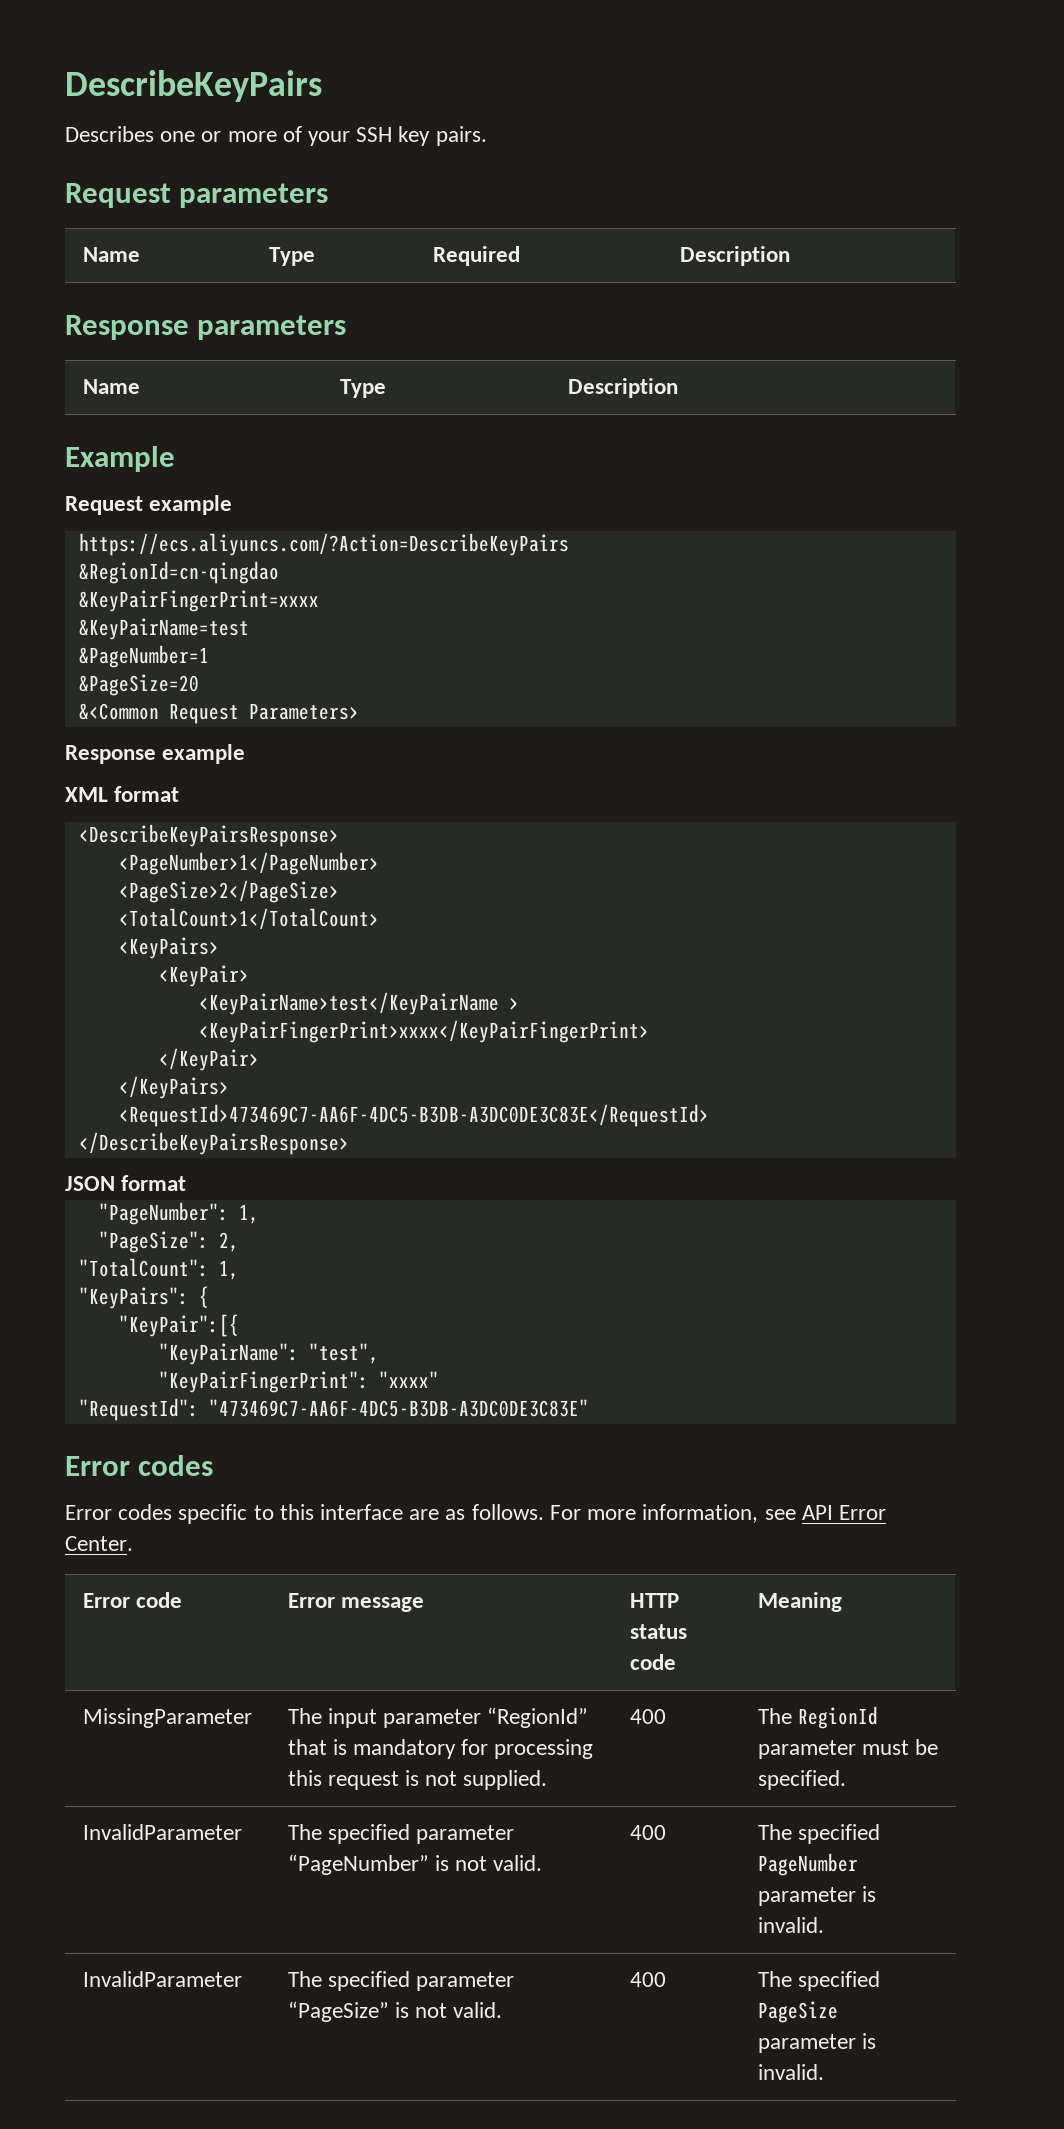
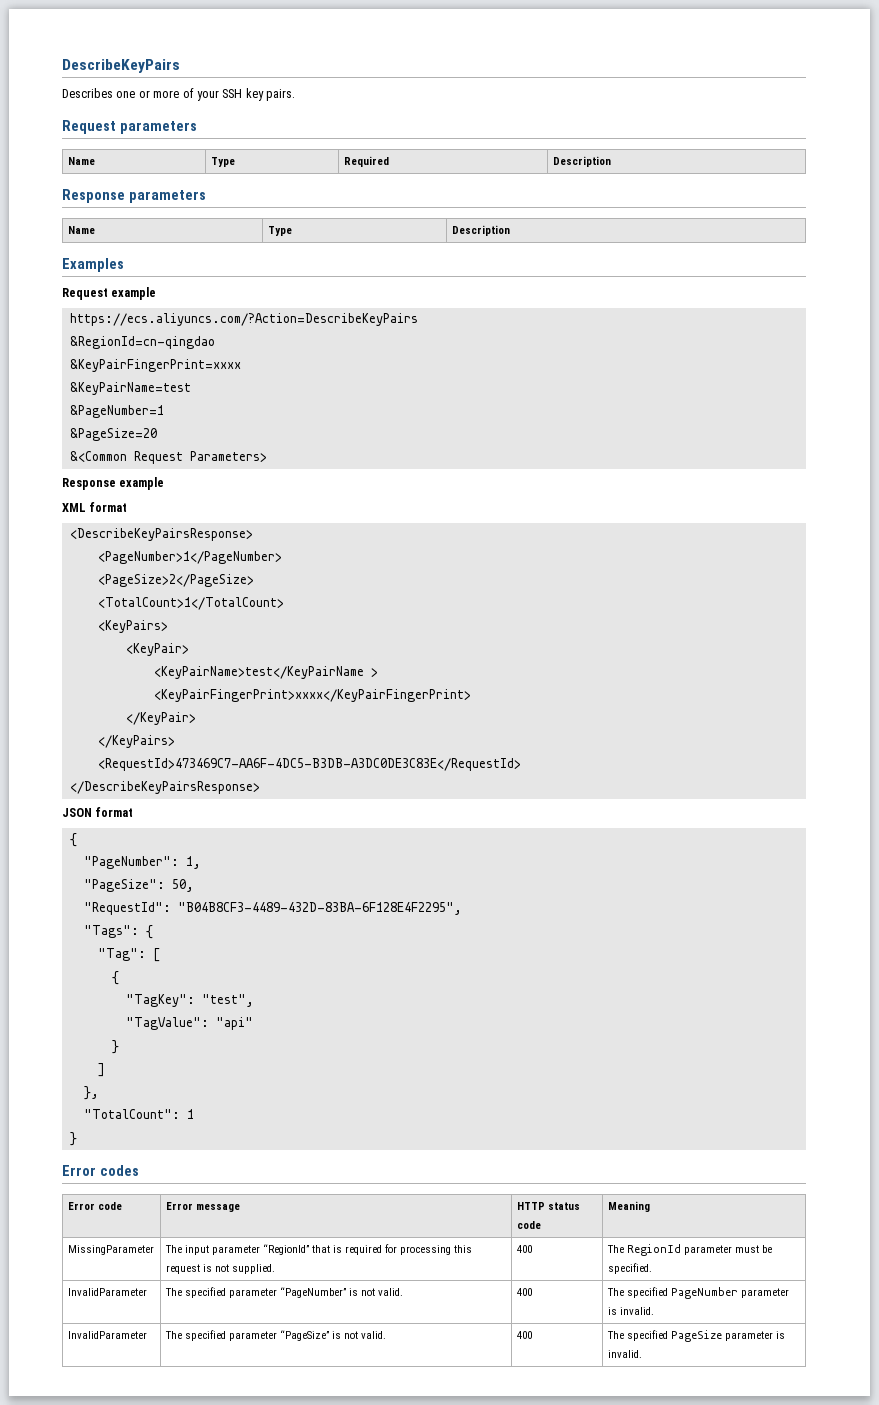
- Example
+ Examples
  JSON format
+ {
- "PageSize": 2,
- "TotalCount": 1,
- "KeyPairs": {
- "KeyPair":[{
- "KeyPairName": "test",
- "KeyPairFingerPrint": "xxxx"
- "RequestId": "473469C7-AA6F-4DC5-B3DB-A3DC0DE3C83E"
+ "PageSize": 50,
+ "RequestId": "B04B8CF3-4489-432D-83BA-6F128E4F2295",
+ "Tags": {
+ "Tag": [
+ {
+ "TagKey": "test",
+ "TagValue": "api"
+ }
+ ]
+ },
+ "TotalCount": 1
+ }
  Error codes
- Error codes specific to this interface are as follows. For more information, see API Error Center.
- MissingParameter | The input parameter “RegionId” that is mandatory for processing this request is not supplied. | 400 | The RegionId parameter must be specified.
+ MissingParameter | The input parameter “RegionId” that is required for processing this request is not supplied. | 400 | The RegionId parameter must be specified.

